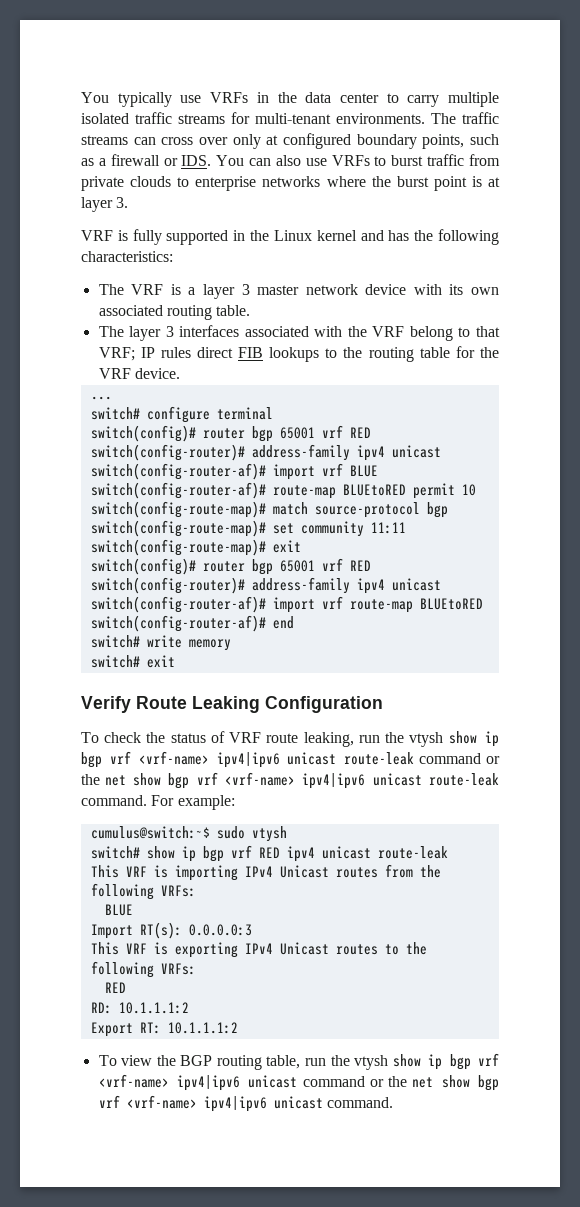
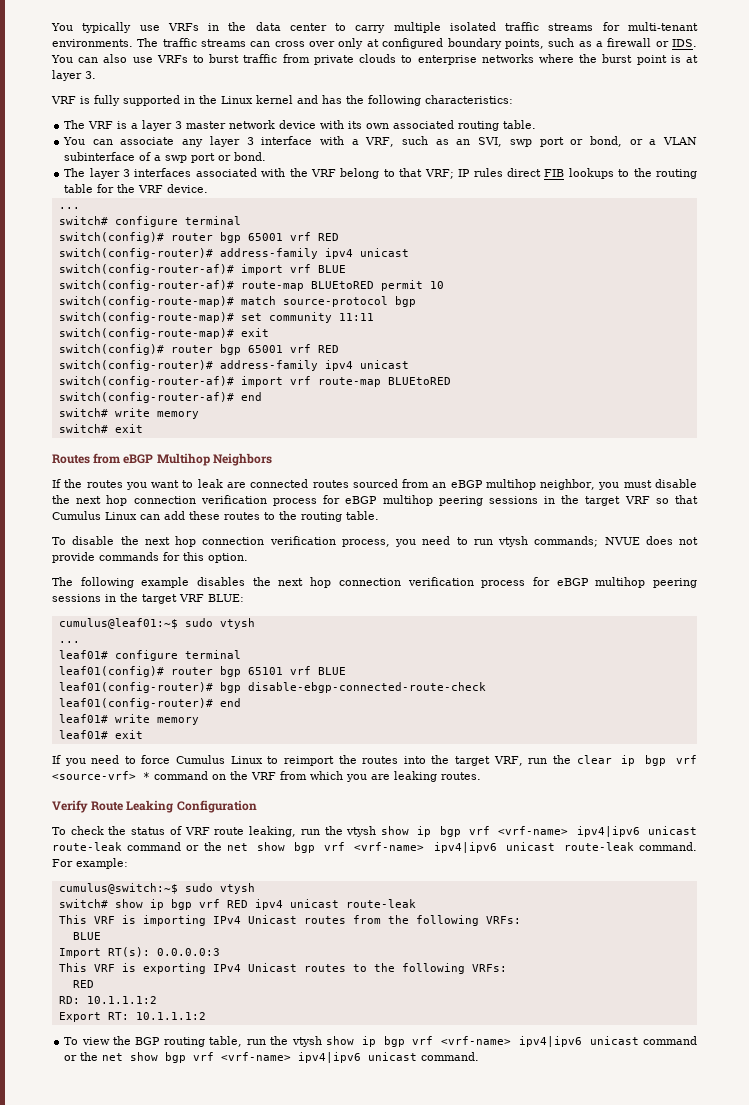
+ You can associate any layer 3 interface with a VRF, such as an SVI, swp port or bond, or a VLAN subinterface of a swp port or bond.
+ Routes from eBGP Multihop Neighbors
+ If the routes you want to leak are connected routes sourced from an eBGP multihop neighbor, you must disable the next hop connection verification process for eBGP multihop peering sessions in the target VRF so that Cumulus Linux can add these routes to the routing table.
+ To disable the next hop connection verification process, you need to run vtysh commands; NVUE does not provide commands for this option.
+ The following example disables the next hop connection verification process for eBGP multihop peering sessions in the target VRF BLUE:
+ cumulus@leaf01:~$ sudo vtysh
+ ...
+ leaf01# configure terminal
+ leaf01(config)# router bgp 65101 vrf BLUE
+ leaf01(config-router)# bgp disable-ebgp-connected-route-check
+ leaf01(config-router)# end
+ leaf01# write memory
+ leaf01# exit
+ If you need to force Cumulus Linux to reimport the routes into the target VRF, run the clear ip bgp vrf <source-vrf> * command on the VRF from which you are leaking routes.

